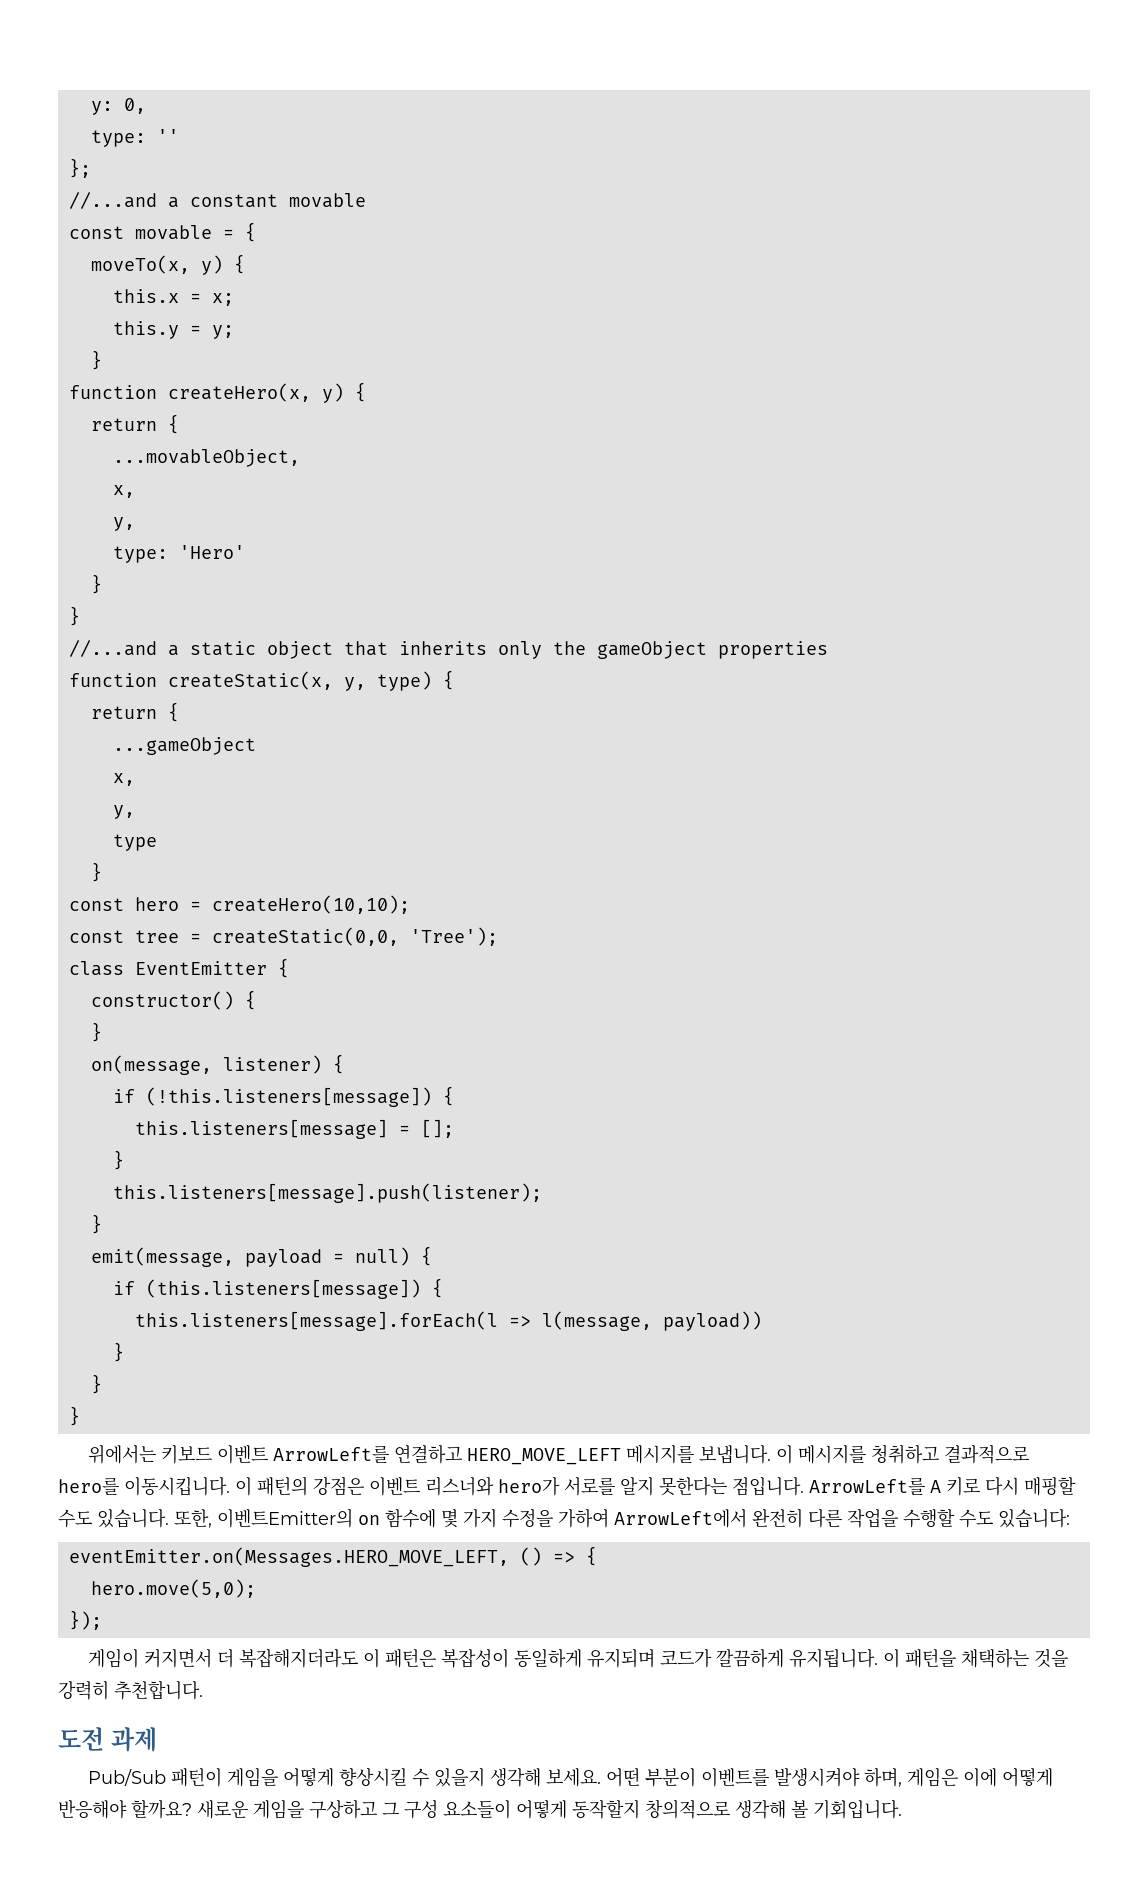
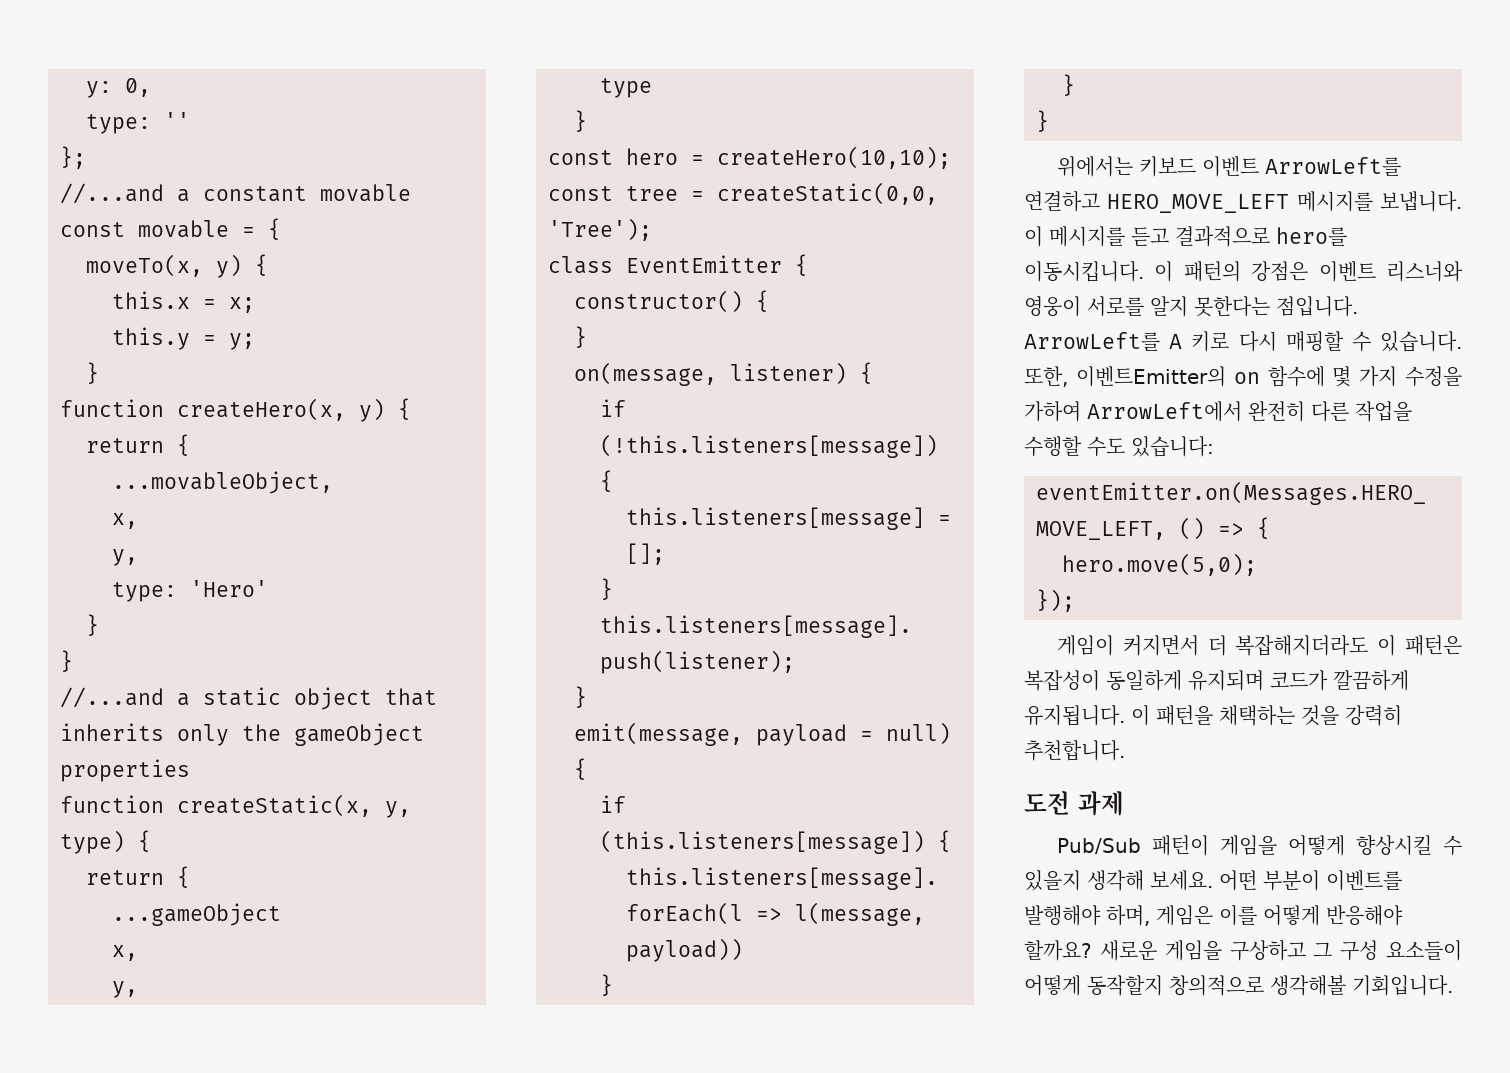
- 이 메시지를 청취하고 결과적으로 hero를 이동시킵니다.
+ 이 메시지를 듣고 결과적으로 hero를 이동시킵니다.
- 이 패턴의 강점은 이벤트 리스너와 hero가 서로를 알지 못한다는 점입니다.
+ 이 패턴의 강점은 이벤트 리스너와 영웅이 서로를 알지 못한다는 점입니다.
- ArrowLeft를 A 키로 다시 매핑할 수도 있습니다.
+ ArrowLeft를 A 키로 다시 매핑할 수 있습니다.
- 어떤 부분이 이벤트를 발생시켜야 하며, 게임은 이에 어떻게 반응해야 할까요?
+ 어떤 부분이 이벤트를 발행해야 하며, 게임은 이를 어떻게 반응해야 할까요?
- 새로운 게임을 구상하고 그 구성 요소들이 어떻게 동작할지 창의적으로 생각해 볼 기회입니다.
+ 새로운 게임을 구상하고 그 구성 요소들이 어떻게 동작할지 창의적으로 생각해볼 기회입니다.

